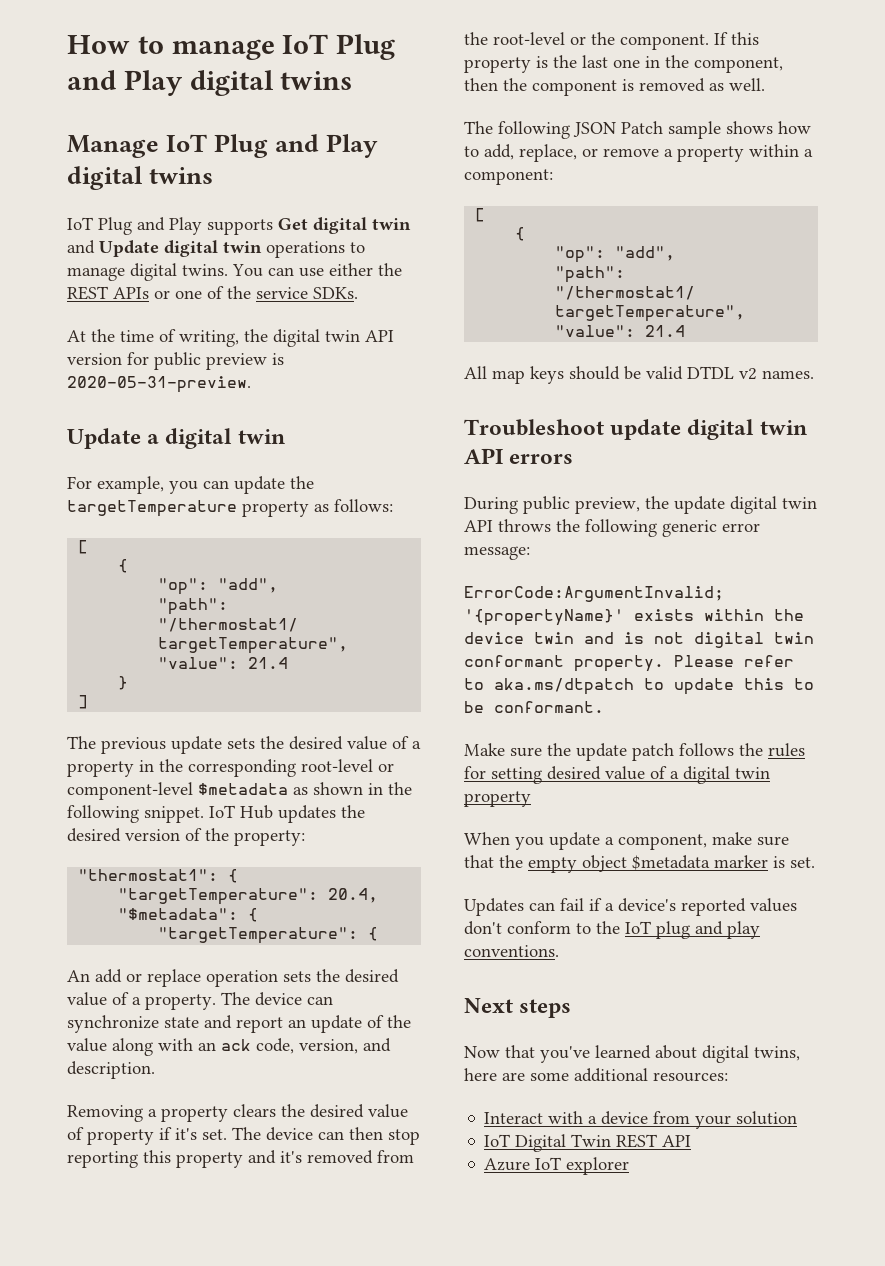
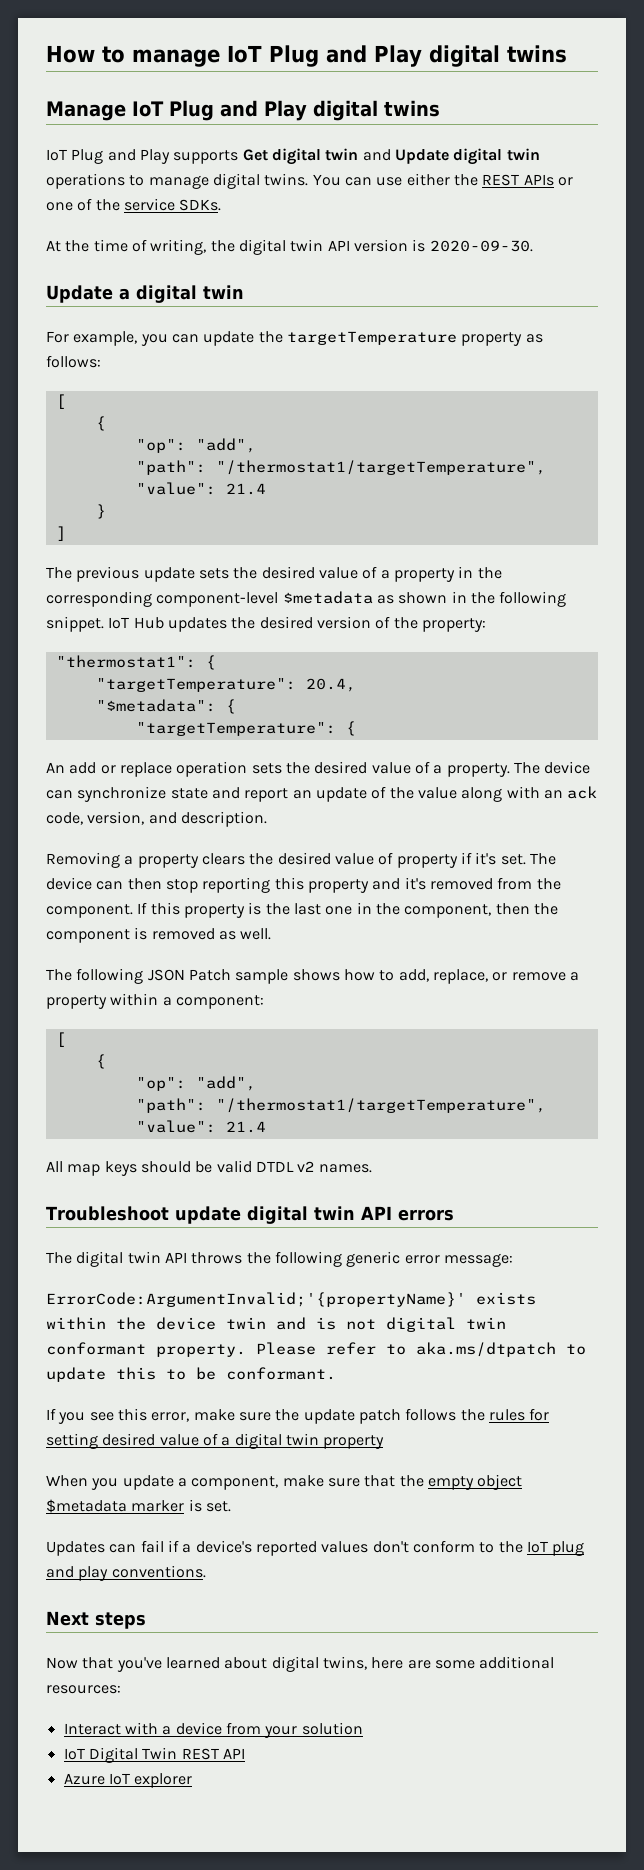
- At the time of writing, the digital twin API version for public preview is 2020-05-31-preview.
+ At the time of writing, the digital twin API version is 2020-09-30.
- The previous update sets the desired value of a property in the corresponding root-level or component-level $metadata as shown in the following snippet.
+ The previous update sets the desired value of a property in the corresponding component-level $metadata as shown in the following snippet.
- The device can then stop reporting this property and it's removed from the root-level or the component.
+ The device can then stop reporting this property and it's removed from the component.
- During public preview, the update digital twin API throws the following generic error message:
+ The digital twin API throws the following generic error message:
- Make sure the update patch follows the rules for setting desired value of a digital twin property
+ If you see this error, make sure the update patch follows the rules for setting desired value of a digital twin property

